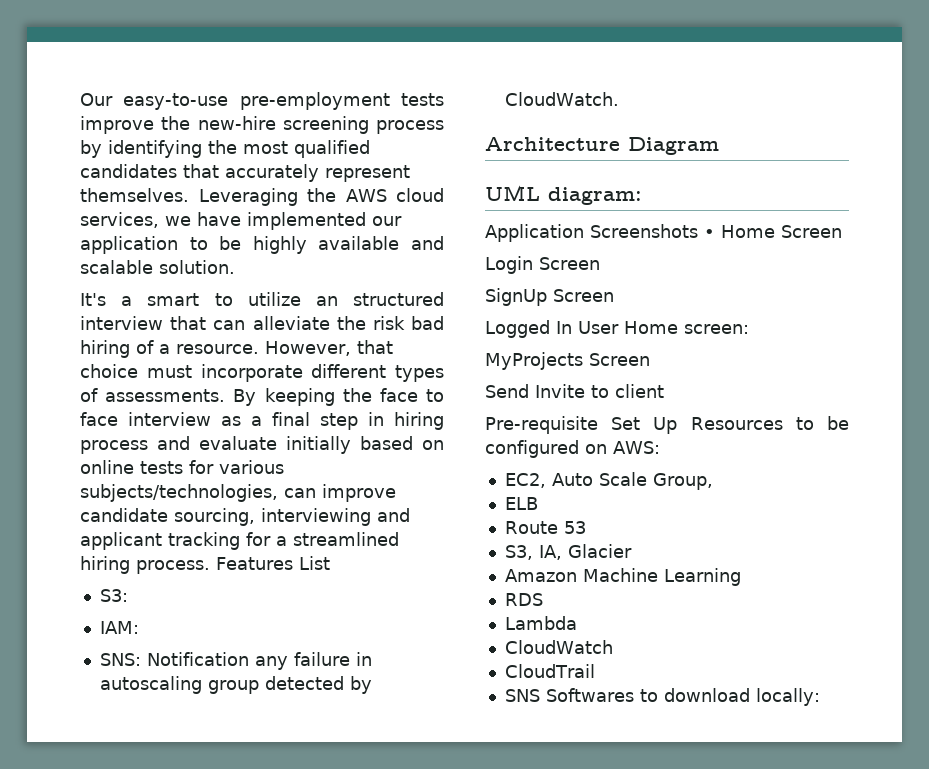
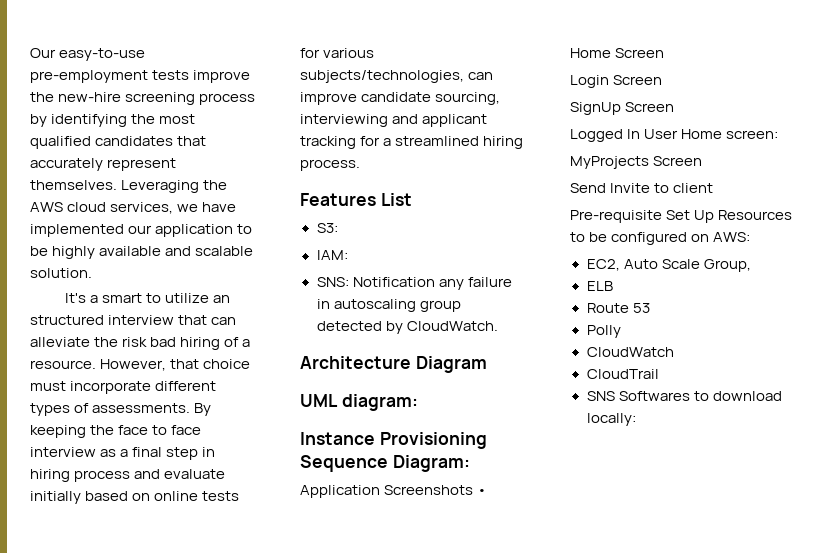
- By keeping the face to face interview as a final step in hiring process and evaluate initially based on online tests for various subjects/technologies, can improve candidate sourcing, interviewing and applicant tracking for a streamlined hiring process. Features List
+ By keeping the face to face interview as a final step in hiring process and evaluate initially based on online tests for various subjects/technologies, can improve candidate sourcing, interviewing and applicant tracking for a streamlined hiring process.
+ Features List
+ Instance Provisioning Sequence Diagram:
- S3, IA, Glacier
- Amazon Machine Learning
- RDS
- Lambda
+ Polly

